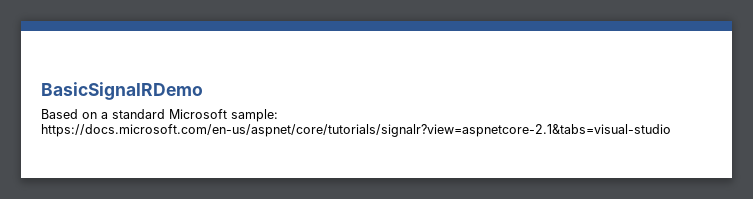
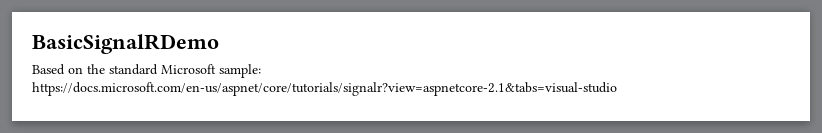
- Based on a standard Microsoft sample: https://docs.microsoft.com/en-us/aspnet/core/tutorials/signalr?view=aspnetcore-2.1&tabs=visual-studio
+ Based on the standard Microsoft sample: https://docs.microsoft.com/en-us/aspnet/core/tutorials/signalr?view=aspnetcore-2.1&tabs=visual-studio

